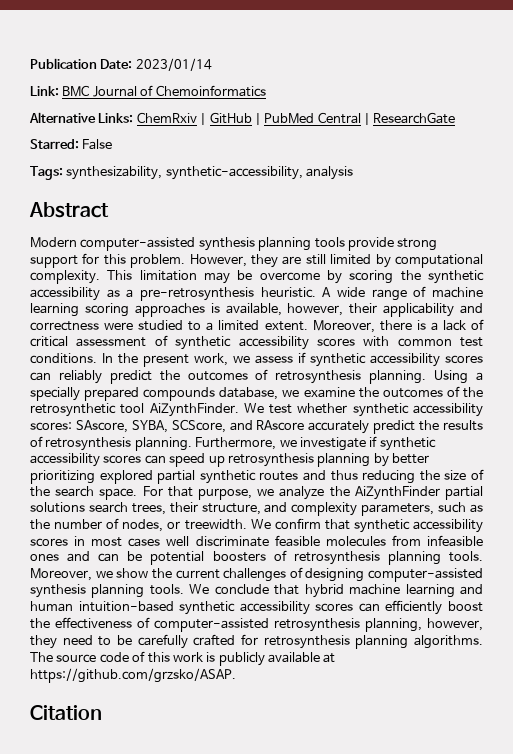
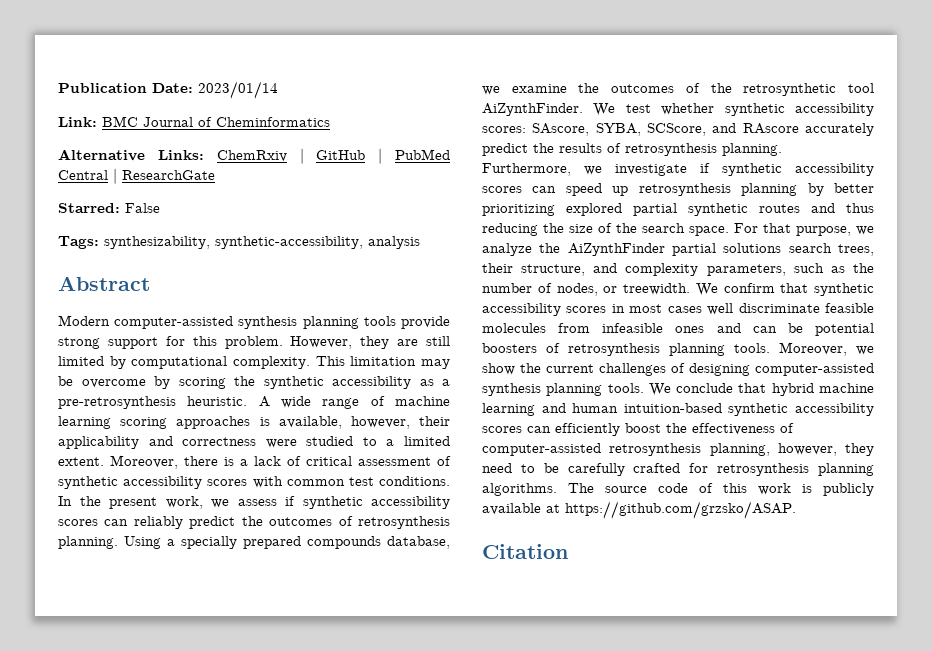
- Link: BMC Journal of Chemoinformatics
+ Link: BMC Journal of Cheminformatics

